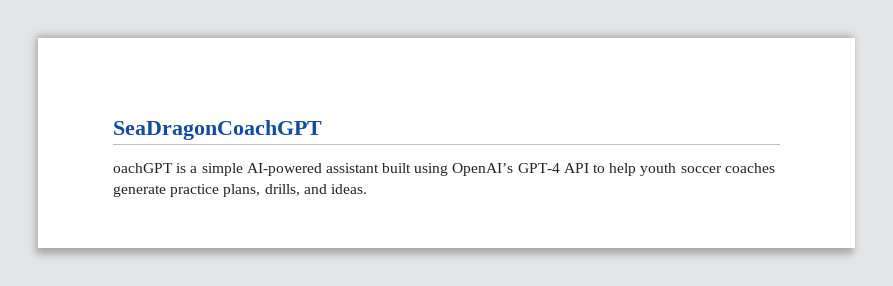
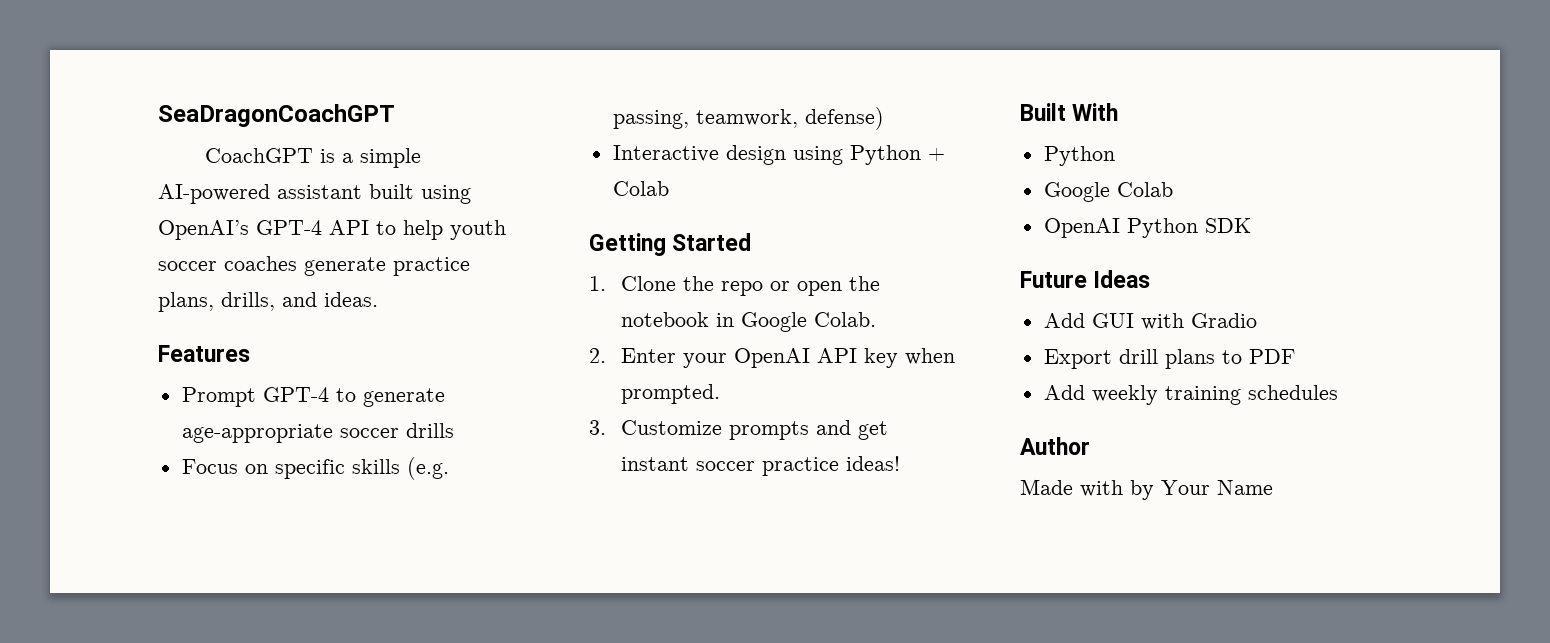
- oachGPT is a simple AI-powered assistant built using OpenAI’s GPT-4 API to help youth soccer coaches generate practice plans, drills, and ideas.
+ CoachGPT is a simple AI-powered assistant built using OpenAI’s GPT-4 API to help youth soccer coaches generate practice plans, drills, and ideas.
+ Features
+ Prompt GPT-4 to generate age-appropriate soccer drills
+ Focus on specific skills (e.g. passing, teamwork, defense)
+ Interactive design using Python + Colab
+ Getting Started
+ 1. Clone the repo or open the notebook in Google Colab.
+ 2. Enter your OpenAI API key when prompted.
+ 3. Customize prompts and get instant soccer practice ideas!
+ Built With
+ Python
+ Google Colab
+ OpenAI Python SDK
+ Future Ideas
+ Add GUI with Gradio
+ Export drill plans to PDF
+ Add weekly training schedules
+ Author
+ Made with by Your Name

